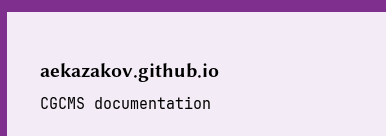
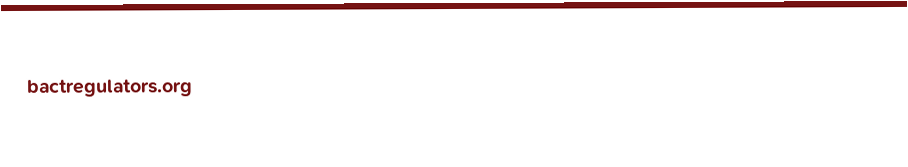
- aekazakov.github.io
- CGCMS documentation
+ bactregulators.org

